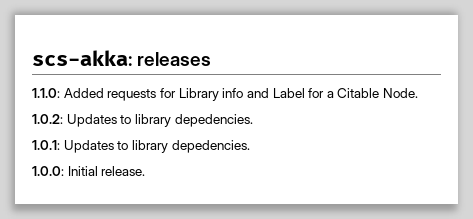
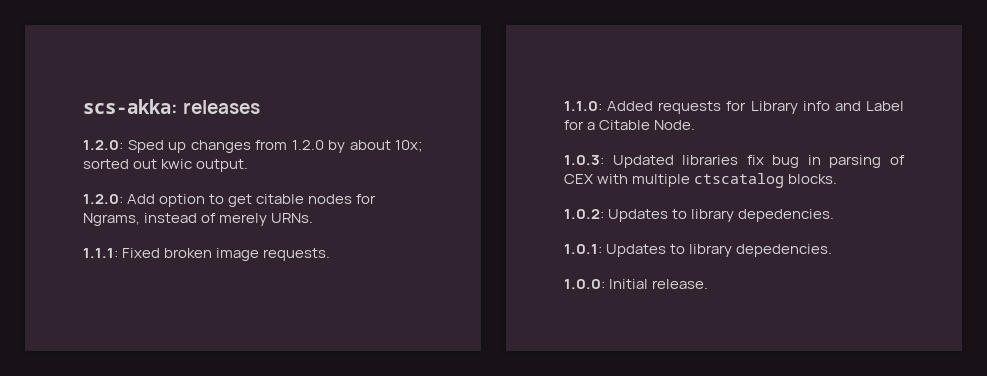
+ 1.2.0: Sped up changes from 1.2.0 by about 10x; sorted out kwic output.
+ 1.2.0: Add option to get citable nodes for Ngrams, instead of merely URNs.
+ 1.1.1: Fixed broken image requests.
+ 1.0.3: Updated libraries fix bug in parsing of CEX with multiple ctscatalog blocks.

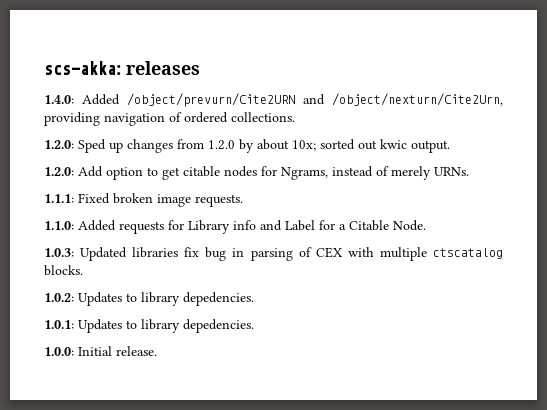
+ 1.4.0: Added /object/prevurn/Cite2URN and /object/nexturn/Cite2Urn, providing navigation of ordered collections.

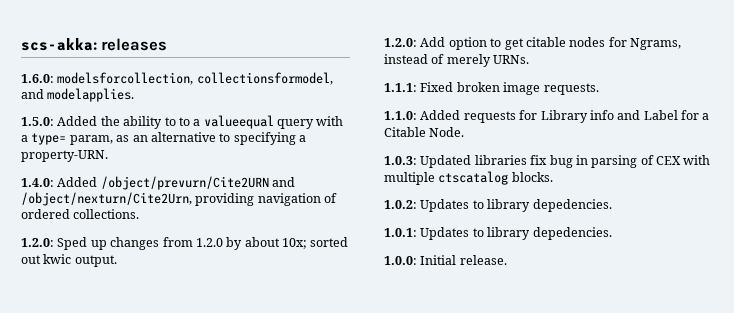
+ 1.6.0: modelsforcollection, collectionsformodel, and modelapplies.
+ 1.5.0: Added the ability to to a valueequal query with a type= param, as an alternative to specifying a property-URN.

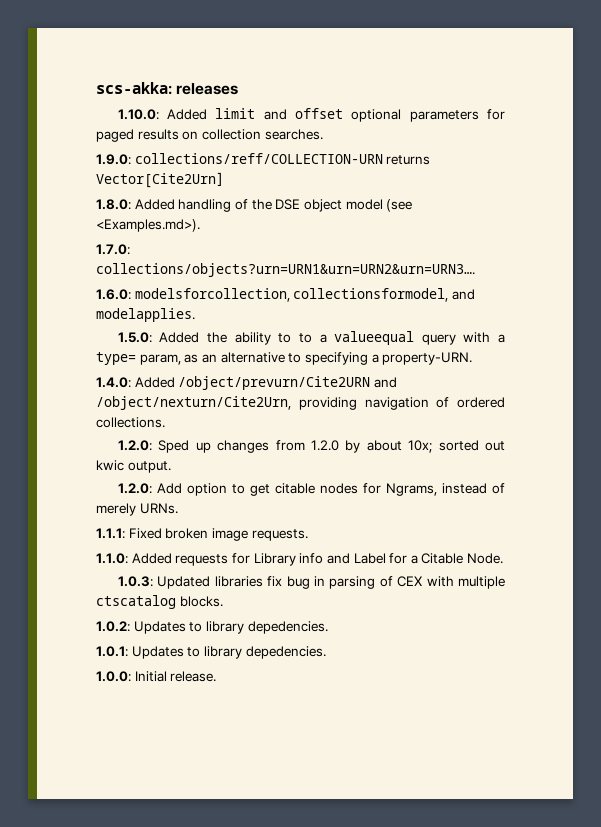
+ 1.10.0: Added limit and offset optional parameters for paged results on collection searches.
+ 1.9.0: collections/reff/COLLECTION-URN returns Vector[Cite2Urn]
+ 1.8.0: Added handling of the DSE object model (see <Examples.md>).
+ 1.7.0: collections/objects?urn=URN1&urn=URN2&urn=URN3….

